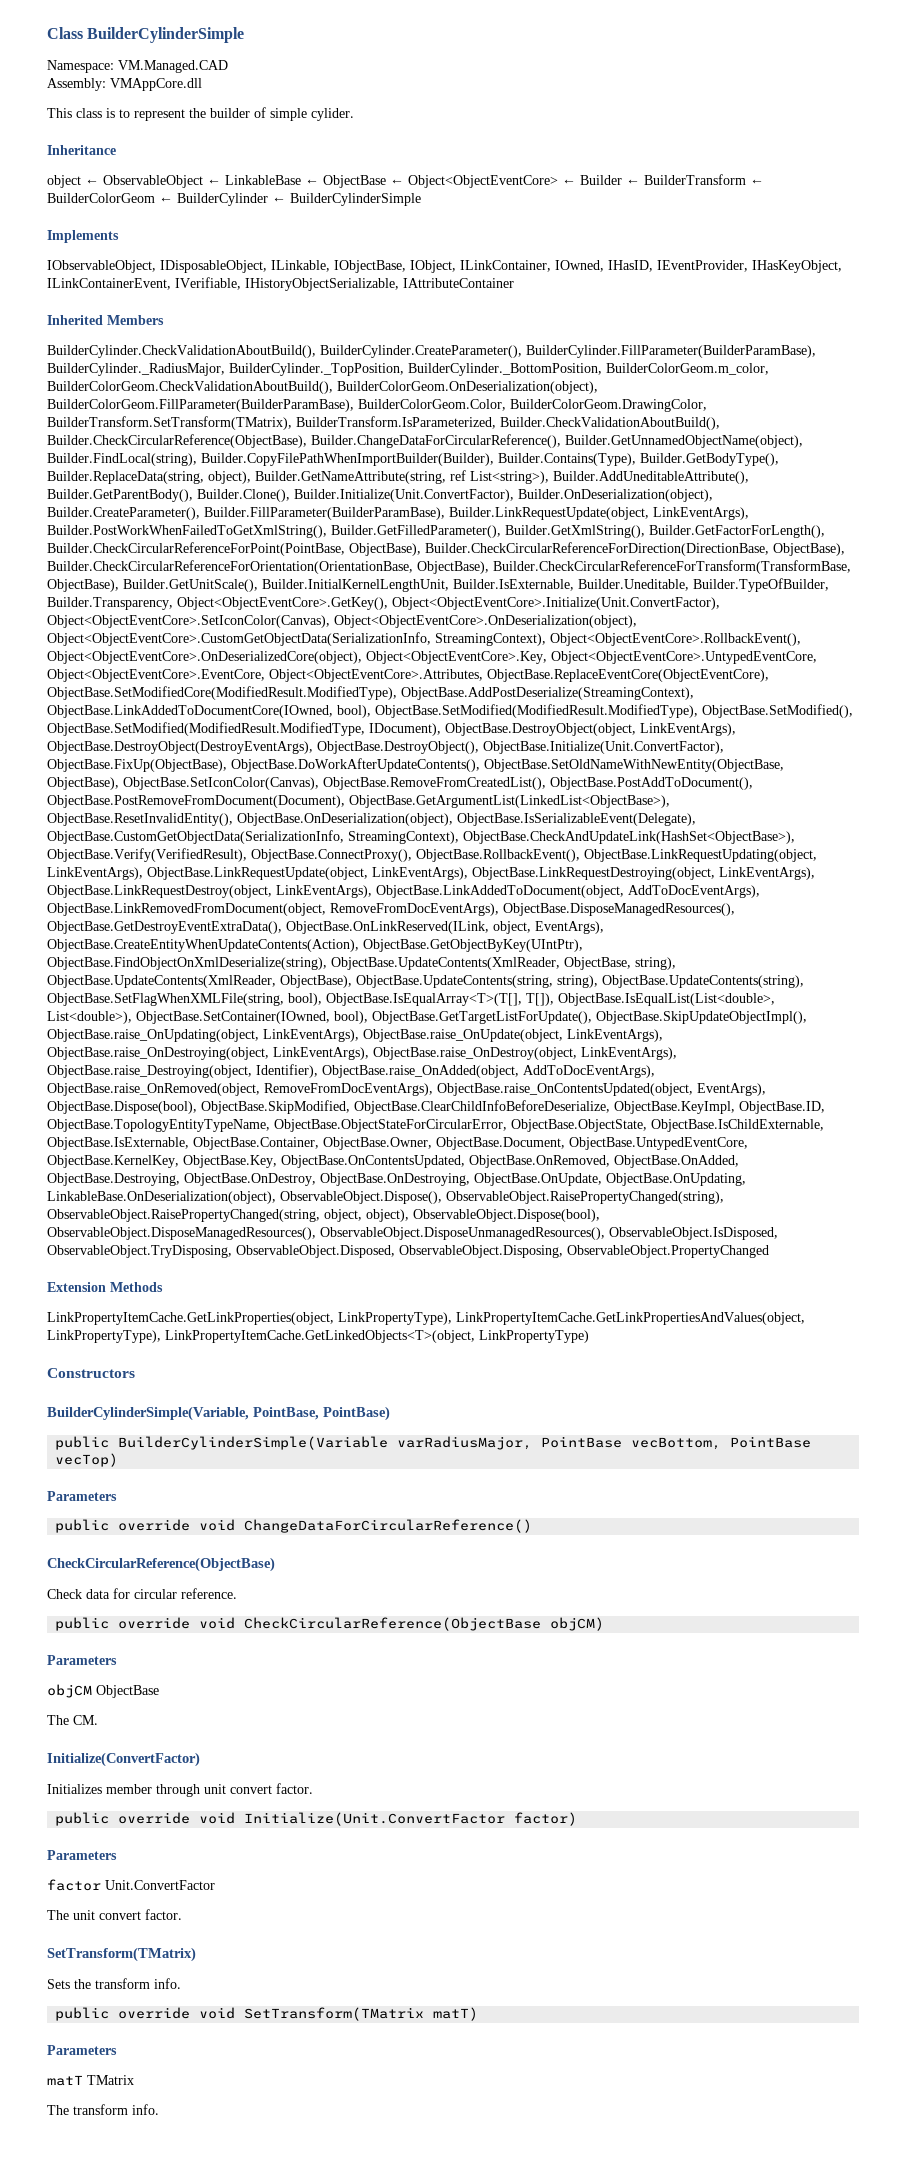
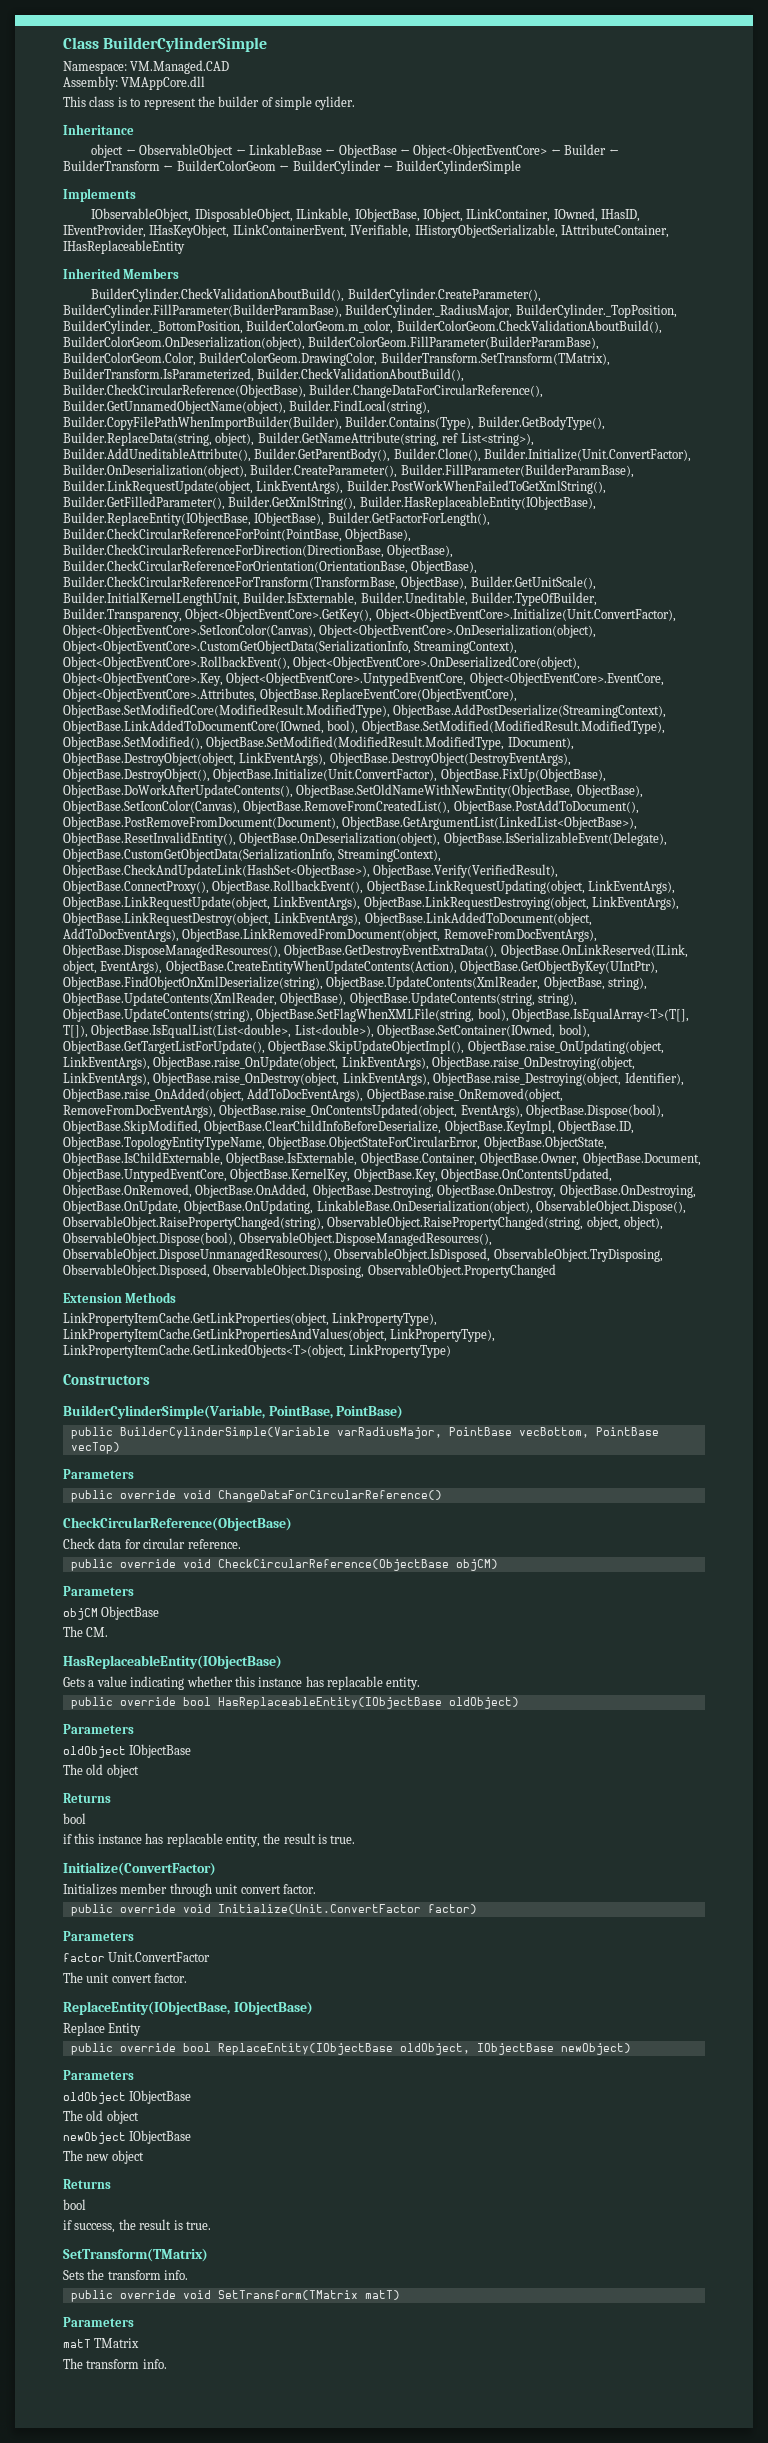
- IObservableObject, IDisposableObject, ILinkable, IObjectBase, IObject, ILinkContainer, IOwned, IHasID, IEventProvider, IHasKeyObject, ILinkContainerEvent, IVerifiable, IHistoryObjectSerializable, IAttributeContainer
+ IObservableObject, IDisposableObject, ILinkable, IObjectBase, IObject, ILinkContainer, IOwned, IHasID, IEventProvider, IHasKeyObject, ILinkContainerEvent, IVerifiable, IHistoryObjectSerializable, IAttributeContainer, IHasReplaceableEntity
- BuilderCylinder.CheckValidationAboutBuild(), BuilderCylinder.CreateParameter(), BuilderCylinder.FillParameter(BuilderParamBase), BuilderCylinder._RadiusMajor, BuilderCylinder._TopPosition, BuilderCylinder._BottomPosition, BuilderColorGeom.m_color, BuilderColorGeom.CheckValidationAboutBuild(), BuilderColorGeom.OnDeserialization(object), BuilderColorGeom.FillParameter(BuilderParamBase), BuilderColorGeom.Color, BuilderColorGeom.DrawingColor, BuilderTransform.SetTransform(TMatrix), BuilderTransform.IsParameterized, Builder.CheckValidationAboutBuild(), Builder.CheckCircularReference(ObjectBase), Builder.ChangeDataForCircularReference(), Builder.GetUnnamedObjectName(object), Builder.FindLocal(string), Builder.CopyFilePathWhenImportBuilder(Builder), Builder.Contains(Type), Builder.GetBodyType(), Builder.ReplaceData(string, object), Builder.GetNameAttribute(string, ref List<string>), Builder.AddUneditableAttribute(), Builder.GetParentBody(), Builder.Clone(), Builder.Initialize(Unit.ConvertFactor), Builder.OnDeserialization(object), Builder.CreateParameter(), Builder.FillParameter(BuilderParamBase), Builder.LinkRequestUpdate(object, LinkEventArgs), Builder.PostWorkWhenFailedToGetXmlString(), Builder.GetFilledParameter(), Builder.GetXmlString(), Builder.GetFactorForLength(), Builder.CheckCircularReferenceForPoint(PointBase, ObjectBase), Builder.CheckCircularReferenceForDirection(DirectionBase, ObjectBase), Builder.CheckCircularReferenceForOrientation(OrientationBase, ObjectBase), Builder.CheckCircularReferenceForTransform(TransformBase, ObjectBase), Builder.GetUnitScale(), Builder.InitialKernelLengthUnit, Builder.IsExternable, Builder.Uneditable, Builder.TypeOfBuilder, Builder.Transparency, Object<ObjectEventCore>.GetKey(), Object<ObjectEventCore>.Initialize(Unit.ConvertFactor), Object<ObjectEventCore>.SetIconColor(Canvas), Object<ObjectEventCore>.OnDeserialization(object), Object<ObjectEventCore>.CustomGetObjectData(SerializationInfo, StreamingContext), Object<ObjectEventCore>.RollbackEvent(), Object<ObjectEventCore>.OnDeserializedCore(object), Object<ObjectEventCore>.Key, Object<ObjectEventCore>.UntypedEventCore, Object<ObjectEventCore>.EventCore, Object<ObjectEventCore>.Attributes, ObjectBase.ReplaceEventCore(ObjectEventCore), ObjectBase.SetModifiedCore(ModifiedResult.ModifiedType), ObjectBase.AddPostDeserialize(StreamingContext), ObjectBase.LinkAddedToDocumentCore(IOwned, bool), ObjectBase.SetModified(ModifiedResult.ModifiedType), ObjectBase.SetModified(), ObjectBase.SetModified(ModifiedResult.ModifiedType, IDocument), ObjectBase.DestroyObject(object, LinkEventArgs), ObjectBase.DestroyObject(DestroyEventArgs), ObjectBase.DestroyObject(), ObjectBase.Initialize(Unit.ConvertFactor), ObjectBase.FixUp(ObjectBase), ObjectBase.DoWorkAfterUpdateContents(), ObjectBase.SetOldNameWithNewEntity(ObjectBase, ObjectBase), ObjectBase.SetIconColor(Canvas), ObjectBase.RemoveFromCreatedList(), ObjectBase.PostAddToDocument(), ObjectBase.PostRemoveFromDocument(Document), ObjectBase.GetArgumentList(LinkedList<ObjectBase>), ObjectBase.ResetInvalidEntity(), ObjectBase.OnDeserialization(object), ObjectBase.IsSerializableEvent(Delegate), ObjectBase.CustomGetObjectData(SerializationInfo, StreamingContext), ObjectBase.CheckAndUpdateLink(HashSet<ObjectBase>), ObjectBase.Verify(VerifiedResult), ObjectBase.ConnectProxy(), ObjectBase.RollbackEvent(), ObjectBase.LinkRequestUpdating(object, LinkEventArgs), ObjectBase.LinkRequestUpdate(object, LinkEventArgs), ObjectBase.LinkRequestDestroying(object, LinkEventArgs), ObjectBase.LinkRequestDestroy(object, LinkEventArgs), ObjectBase.LinkAddedToDocument(object, AddToDocEventArgs), ObjectBase.LinkRemovedFromDocument(object, RemoveFromDocEventArgs), ObjectBase.DisposeManagedResources(), ObjectBase.GetDestroyEventExtraData(), ObjectBase.OnLinkReserved(ILink, object, EventArgs), ObjectBase.CreateEntityWhenUpdateContents(Action), ObjectBase.GetObjectByKey(UIntPtr), ObjectBase.FindObjectOnXmlDeserialize(string), ObjectBase.UpdateContents(XmlReader, ObjectBase, string), ObjectBase.UpdateContents(XmlReader, ObjectBase), ObjectBase.UpdateContents(string, string), ObjectBase.UpdateContents(string), ObjectBase.SetFlagWhenXMLFile(string, bool), ObjectBase.IsEqualArray<T>(T[], T[]), ObjectBase.IsEqualList(List<double>, List<double>), ObjectBase.SetContainer(IOwned, bool), ObjectBase.GetTargetListForUpdate(), ObjectBase.SkipUpdateObjectImpl(), ObjectBase.raise_OnUpdating(object, LinkEventArgs), ObjectBase.raise_OnUpdate(object, LinkEventArgs), ObjectBase.raise_OnDestroying(object, LinkEventArgs), ObjectBase.raise_OnDestroy(object, LinkEventArgs), ObjectBase.raise_Destroying(object, Identifier), ObjectBase.raise_OnAdded(object, AddToDocEventArgs), ObjectBase.raise_OnRemoved(object, RemoveFromDocEventArgs), ObjectBase.raise_OnContentsUpdated(object, EventArgs), ObjectBase.Dispose(bool), ObjectBase.SkipModified, ObjectBase.ClearChildInfoBeforeDeserialize, ObjectBase.KeyImpl, ObjectBase.ID, ObjectBase.TopologyEntityTypeName, ObjectBase.ObjectStateForCircularError, ObjectBase.ObjectState, ObjectBase.IsChildExternable, ObjectBase.IsExternable, ObjectBase.Container, ObjectBase.Owner, ObjectBase.Document, ObjectBase.UntypedEventCore, ObjectBase.KernelKey, ObjectBase.Key, ObjectBase.OnContentsUpdated, ObjectBase.OnRemoved, ObjectBase.OnAdded, ObjectBase.Destroying, ObjectBase.OnDestroy, ObjectBase.OnDestroying, ObjectBase.OnUpdate, ObjectBase.OnUpdating, LinkableBase.OnDeserialization(object), ObservableObject.Dispose(), ObservableObject.RaisePropertyChanged(string), ObservableObject.RaisePropertyChanged(string, object, object), ObservableObject.Dispose(bool), ObservableObject.DisposeManagedResources(), ObservableObject.DisposeUnmanagedResources(), ObservableObject.IsDisposed, ObservableObject.TryDisposing, ObservableObject.Disposed, ObservableObject.Disposing, ObservableObject.PropertyChanged
+ BuilderCylinder.CheckValidationAboutBuild(), BuilderCylinder.CreateParameter(), BuilderCylinder.FillParameter(BuilderParamBase), BuilderCylinder._RadiusMajor, BuilderCylinder._TopPosition, BuilderCylinder._BottomPosition, BuilderColorGeom.m_color, BuilderColorGeom.CheckValidationAboutBuild(), BuilderColorGeom.OnDeserialization(object), BuilderColorGeom.FillParameter(BuilderParamBase), BuilderColorGeom.Color, BuilderColorGeom.DrawingColor, BuilderTransform.SetTransform(TMatrix), BuilderTransform.IsParameterized, Builder.CheckValidationAboutBuild(), Builder.CheckCircularReference(ObjectBase), Builder.ChangeDataForCircularReference(), Builder.GetUnnamedObjectName(object), Builder.FindLocal(string), Builder.CopyFilePathWhenImportBuilder(Builder), Builder.Contains(Type), Builder.GetBodyType(), Builder.ReplaceData(string, object), Builder.GetNameAttribute(string, ref List<string>), Builder.AddUneditableAttribute(), Builder.GetParentBody(), Builder.Clone(), Builder.Initialize(Unit.ConvertFactor), Builder.OnDeserialization(object), Builder.CreateParameter(), Builder.FillParameter(BuilderParamBase), Builder.LinkRequestUpdate(object, LinkEventArgs), Builder.PostWorkWhenFailedToGetXmlString(), Builder.GetFilledParameter(), Builder.GetXmlString(), Builder.HasReplaceableEntity(IObjectBase), Builder.ReplaceEntity(IObjectBase, IObjectBase), Builder.GetFactorForLength(), Builder.CheckCircularReferenceForPoint(PointBase, ObjectBase), Builder.CheckCircularReferenceForDirection(DirectionBase, ObjectBase), Builder.CheckCircularReferenceForOrientation(OrientationBase, ObjectBase), Builder.CheckCircularReferenceForTransform(TransformBase, ObjectBase), Builder.GetUnitScale(), Builder.InitialKernelLengthUnit, Builder.IsExternable, Builder.Uneditable, Builder.TypeOfBuilder, Builder.Transparency, Object<ObjectEventCore>.GetKey(), Object<ObjectEventCore>.Initialize(Unit.ConvertFactor), Object<ObjectEventCore>.SetIconColor(Canvas), Object<ObjectEventCore>.OnDeserialization(object), Object<ObjectEventCore>.CustomGetObjectData(SerializationInfo, StreamingContext), Object<ObjectEventCore>.RollbackEvent(), Object<ObjectEventCore>.OnDeserializedCore(object), Object<ObjectEventCore>.Key, Object<ObjectEventCore>.UntypedEventCore, Object<ObjectEventCore>.EventCore, Object<ObjectEventCore>.Attributes, ObjectBase.ReplaceEventCore(ObjectEventCore), ObjectBase.SetModifiedCore(ModifiedResult.ModifiedType), ObjectBase.AddPostDeserialize(StreamingContext), ObjectBase.LinkAddedToDocumentCore(IOwned, bool), ObjectBase.SetModified(ModifiedResult.ModifiedType), ObjectBase.SetModified(), ObjectBase.SetModified(ModifiedResult.ModifiedType, IDocument), ObjectBase.DestroyObject(object, LinkEventArgs), ObjectBase.DestroyObject(DestroyEventArgs), ObjectBase.DestroyObject(), ObjectBase.Initialize(Unit.ConvertFactor), ObjectBase.FixUp(ObjectBase), ObjectBase.DoWorkAfterUpdateContents(), ObjectBase.SetOldNameWithNewEntity(ObjectBase, ObjectBase), ObjectBase.SetIconColor(Canvas), ObjectBase.RemoveFromCreatedList(), ObjectBase.PostAddToDocument(), ObjectBase.PostRemoveFromDocument(Document), ObjectBase.GetArgumentList(LinkedList<ObjectBase>), ObjectBase.ResetInvalidEntity(), ObjectBase.OnDeserialization(object), ObjectBase.IsSerializableEvent(Delegate), ObjectBase.CustomGetObjectData(SerializationInfo, StreamingContext), ObjectBase.CheckAndUpdateLink(HashSet<ObjectBase>), ObjectBase.Verify(VerifiedResult), ObjectBase.ConnectProxy(), ObjectBase.RollbackEvent(), ObjectBase.LinkRequestUpdating(object, LinkEventArgs), ObjectBase.LinkRequestUpdate(object, LinkEventArgs), ObjectBase.LinkRequestDestroying(object, LinkEventArgs), ObjectBase.LinkRequestDestroy(object, LinkEventArgs), ObjectBase.LinkAddedToDocument(object, AddToDocEventArgs), ObjectBase.LinkRemovedFromDocument(object, RemoveFromDocEventArgs), ObjectBase.DisposeManagedResources(), ObjectBase.GetDestroyEventExtraData(), ObjectBase.OnLinkReserved(ILink, object, EventArgs), ObjectBase.CreateEntityWhenUpdateContents(Action), ObjectBase.GetObjectByKey(UIntPtr), ObjectBase.FindObjectOnXmlDeserialize(string), ObjectBase.UpdateContents(XmlReader, ObjectBase, string), ObjectBase.UpdateContents(XmlReader, ObjectBase), ObjectBase.UpdateContents(string, string), ObjectBase.UpdateContents(string), ObjectBase.SetFlagWhenXMLFile(string, bool), ObjectBase.IsEqualArray<T>(T[], T[]), ObjectBase.IsEqualList(List<double>, List<double>), ObjectBase.SetContainer(IOwned, bool), ObjectBase.GetTargetListForUpdate(), ObjectBase.SkipUpdateObjectImpl(), ObjectBase.raise_OnUpdating(object, LinkEventArgs), ObjectBase.raise_OnUpdate(object, LinkEventArgs), ObjectBase.raise_OnDestroying(object, LinkEventArgs), ObjectBase.raise_OnDestroy(object, LinkEventArgs), ObjectBase.raise_Destroying(object, Identifier), ObjectBase.raise_OnAdded(object, AddToDocEventArgs), ObjectBase.raise_OnRemoved(object, RemoveFromDocEventArgs), ObjectBase.raise_OnContentsUpdated(object, EventArgs), ObjectBase.Dispose(bool), ObjectBase.SkipModified, ObjectBase.ClearChildInfoBeforeDeserialize, ObjectBase.KeyImpl, ObjectBase.ID, ObjectBase.TopologyEntityTypeName, ObjectBase.ObjectStateForCircularError, ObjectBase.ObjectState, ObjectBase.IsChildExternable, ObjectBase.IsExternable, ObjectBase.Container, ObjectBase.Owner, ObjectBase.Document, ObjectBase.UntypedEventCore, ObjectBase.KernelKey, ObjectBase.Key, ObjectBase.OnContentsUpdated, ObjectBase.OnRemoved, ObjectBase.OnAdded, ObjectBase.Destroying, ObjectBase.OnDestroy, ObjectBase.OnDestroying, ObjectBase.OnUpdate, ObjectBase.OnUpdating, LinkableBase.OnDeserialization(object), ObservableObject.Dispose(), ObservableObject.RaisePropertyChanged(string), ObservableObject.RaisePropertyChanged(string, object, object), ObservableObject.Dispose(bool), ObservableObject.DisposeManagedResources(), ObservableObject.DisposeUnmanagedResources(), ObservableObject.IsDisposed, ObservableObject.TryDisposing, ObservableObject.Disposed, ObservableObject.Disposing, ObservableObject.PropertyChanged
+ HasReplaceableEntity(IObjectBase)
+ Gets a value indicating whether this instance has replacable entity.
+ public override bool HasReplaceableEntity(IObjectBase oldObject)
+ Parameters
+ oldObject IObjectBase
+ The old object
+ Returns
+ bool
+ if this instance has replacable entity, the result is true.
+ ReplaceEntity(IObjectBase, IObjectBase)
+ Replace Entity
+ public override bool ReplaceEntity(IObjectBase oldObject, IObjectBase newObject)
+ Parameters
+ oldObject IObjectBase
+ The old object
+ newObject IObjectBase
+ The new object
+ Returns
+ bool
+ if success, the result is true.

